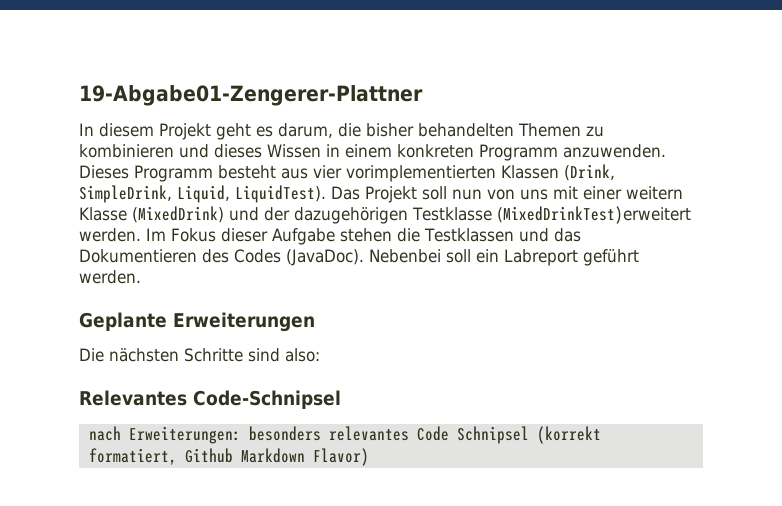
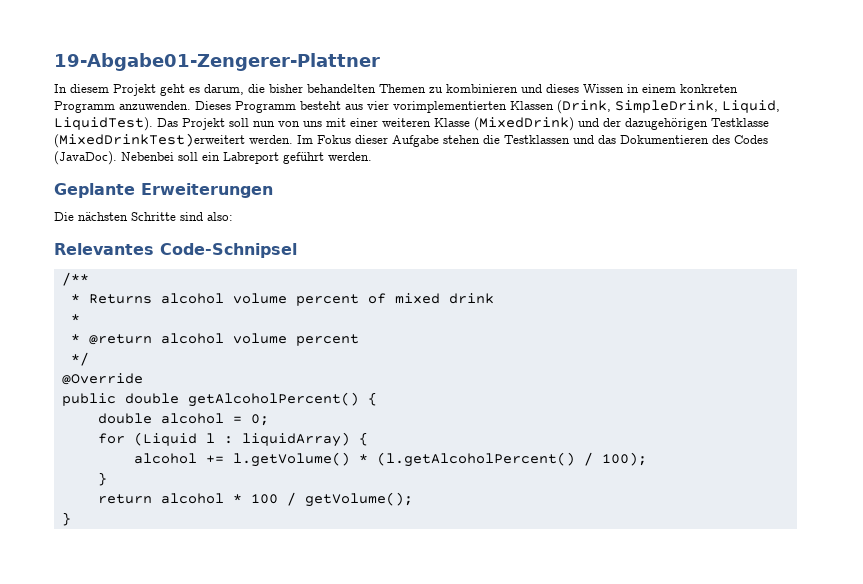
- Das Projekt soll nun von uns mit einer weitern Klasse (MixedDrink) und der dazugehörigen Testklasse (MixedDrinkTest)erweitert werden.
+ Das Projekt soll nun von uns mit einer weiteren Klasse (MixedDrink) und der dazugehörigen Testklasse (MixedDrinkTest)erweitert werden.
- nach Erweiterungen: besonders relevantes Code Schnipsel (korrekt formatiert, Github Markdown Flavor)
+ /**
+ * Returns alcohol volume percent of mixed drink
+ *
+ * @return alcohol volume percent
+ */
+ @Override
+ public double getAlcoholPercent() {
+ double alcohol = 0;
+ for (Liquid l : liquidArray) {
+ alcohol += l.getVolume() * (l.getAlcoholPercent() / 100);
+ }
+ return alcohol * 100 / getVolume();
+ }

